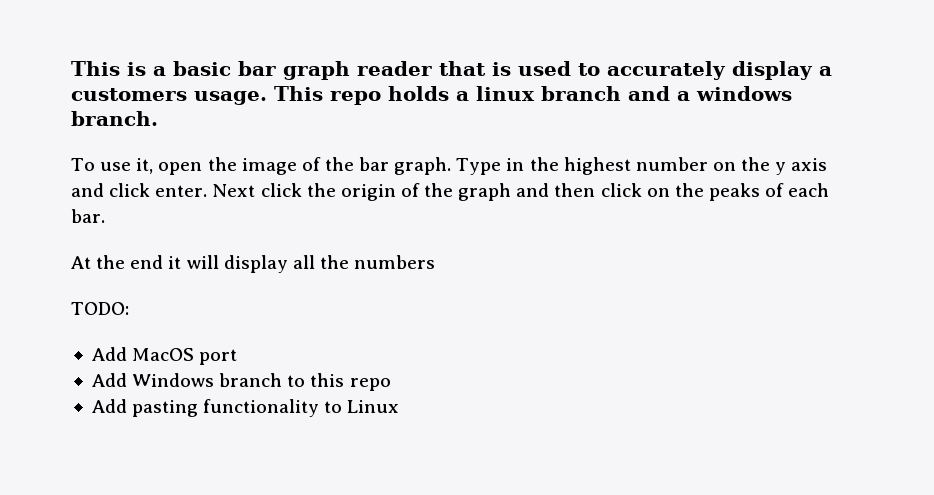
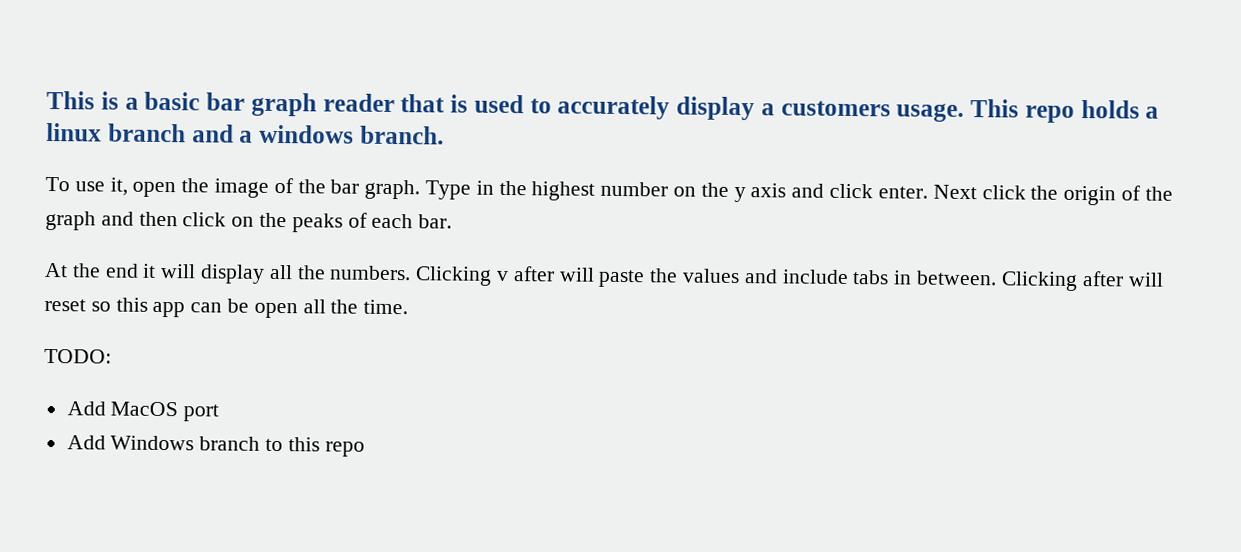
- At the end it will display all the numbers
+ At the end it will display all the numbers. Clicking v after will paste the values and include tabs in between. Clicking after will reset so this app can be open all the time.
- Add pasting functionality to Linux

